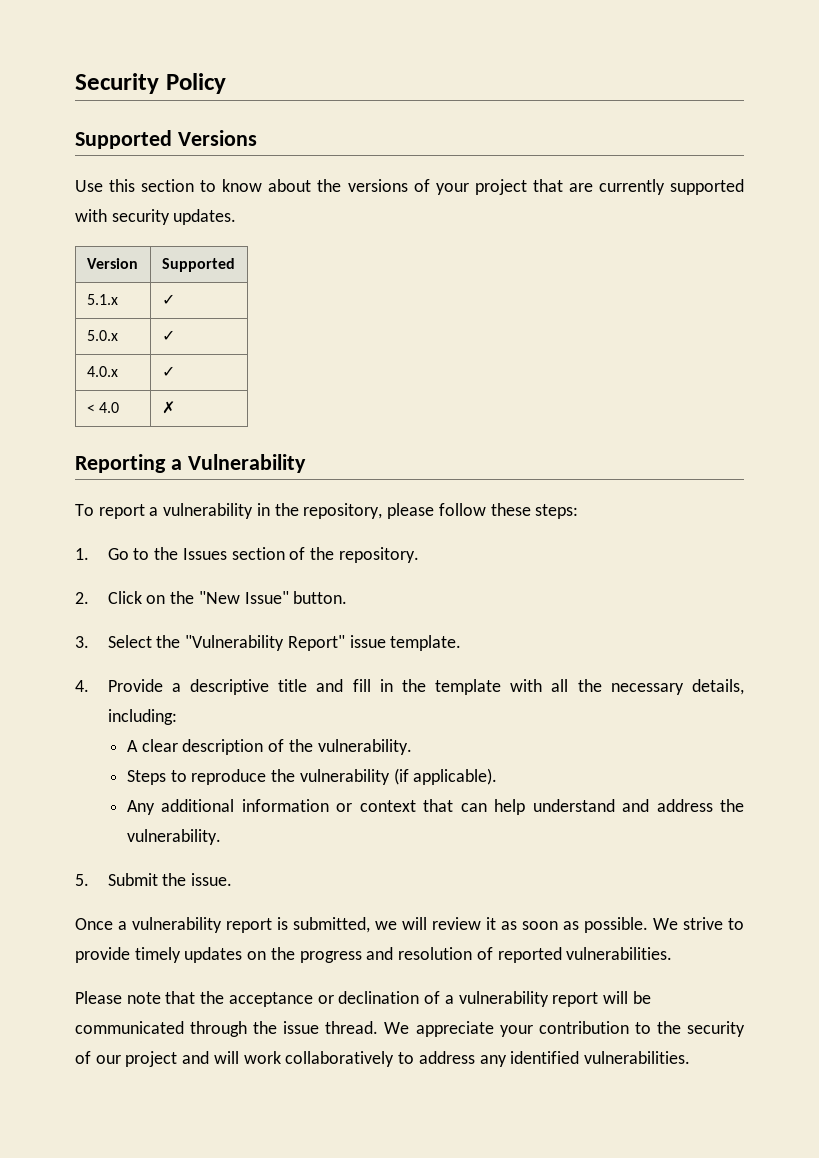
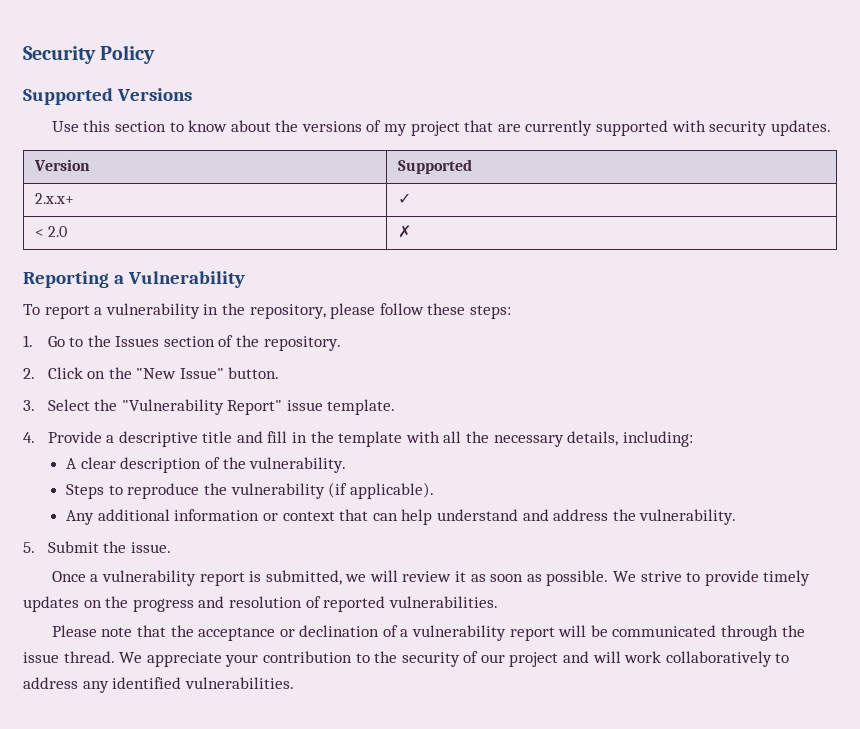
- Use this section to know about the versions of your project that are currently supported with security updates.
+ Use this section to know about the versions of my project that are currently supported with security updates.
- 5.1.x | ✓
- 5.0.x | ✓
- 4.0.x | ✓
+ 2.x.x+ | ✓
- < 4.0 | ✗
+ < 2.0 | ✗

